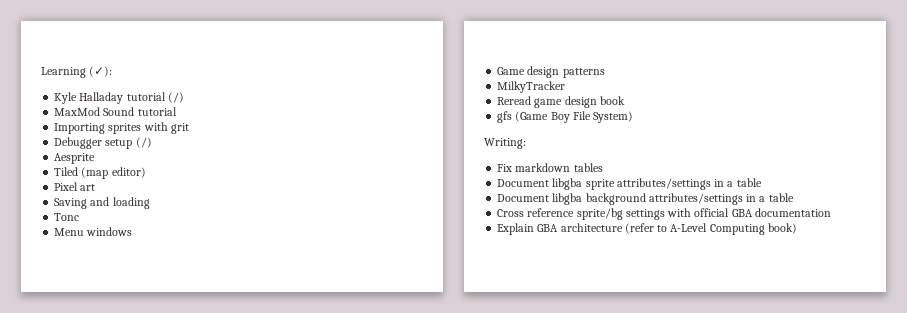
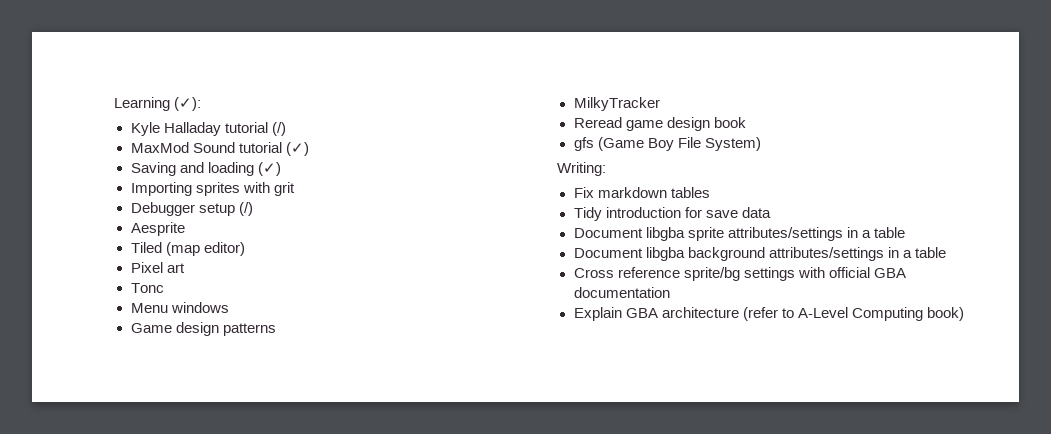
- MaxMod Sound tutorial
+ MaxMod Sound tutorial (✓)
+ Saving and loading (✓)
- Saving and loading
+ Tidy introduction for save data

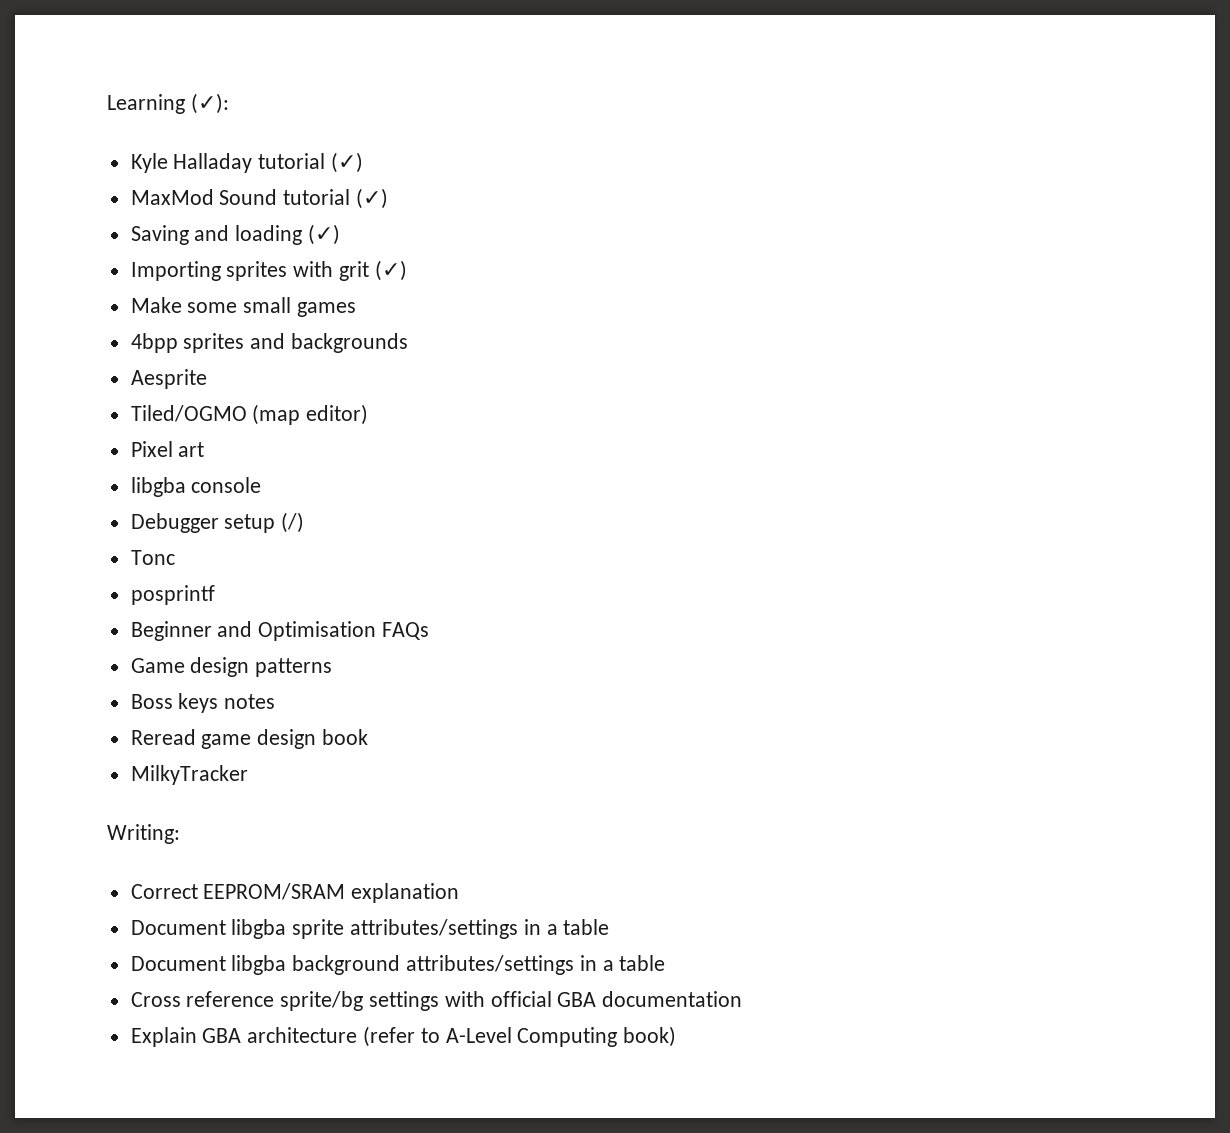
- Kyle Halladay tutorial (/)
+ Kyle Halladay tutorial (✓)
- Importing sprites with grit
- Debugger setup (/)
+ Importing sprites with grit (✓)
+ Make some small games
+ 4bpp sprites and backgrounds
- Tiled (map editor)
+ Tiled/OGMO (map editor)
+ libgba console
+ Debugger setup (/)
  Tonc
- Menu windows
+ posprintf
+ Beginner and Optimisation FAQs
- MilkyTracker
+ Boss keys notes
- gfs (Game Boy File System)
+ MilkyTracker
  Writing:
- Fix markdown tables
- Tidy introduction for save data
+ Correct EEPROM/SRAM explanation

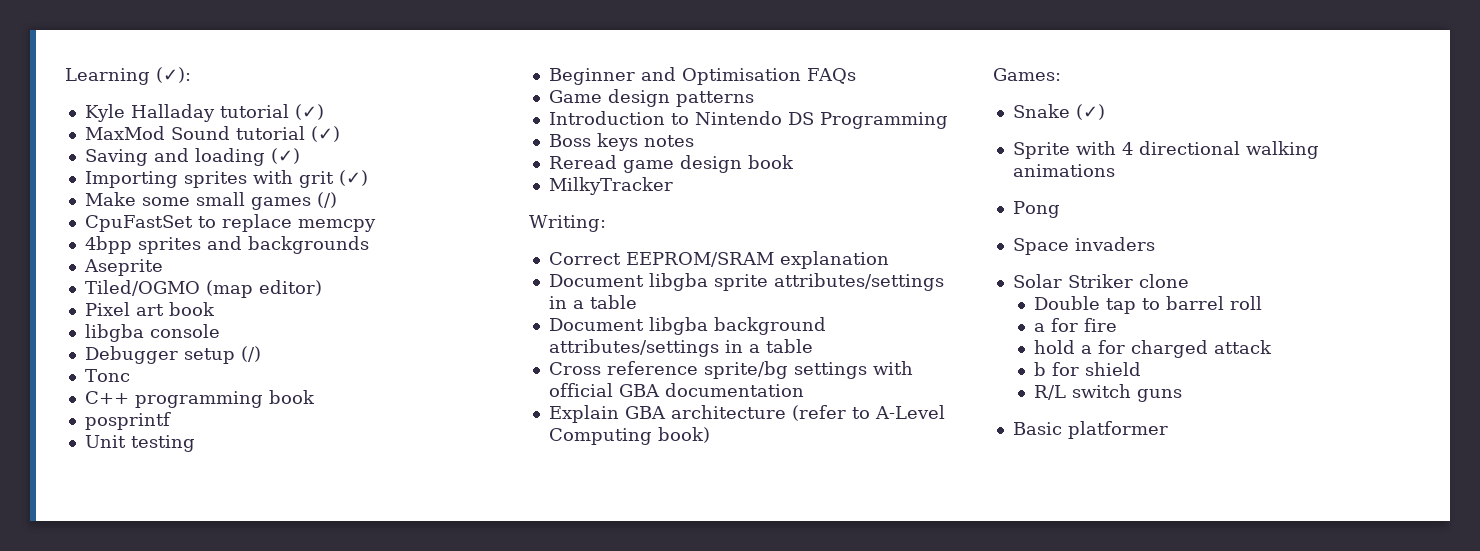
- Make some small games
+ Make some small games (/)
+ CpuFastSet to replace memcpy
- Aesprite
+ Aseprite
- Pixel art
+ Pixel art book
+ C++ programming book
+ Unit testing
+ Introduction to Nintendo DS Programming
+ Games:
+ Snake (✓)
+ Sprite with 4 directional walking animations
+ Pong
+ Space invaders
+ Solar Striker clone
+ Double tap to barrel roll
+ a for fire
+ hold a for charged attack
+ b for shield
+ R/L switch guns
+ Basic platformer

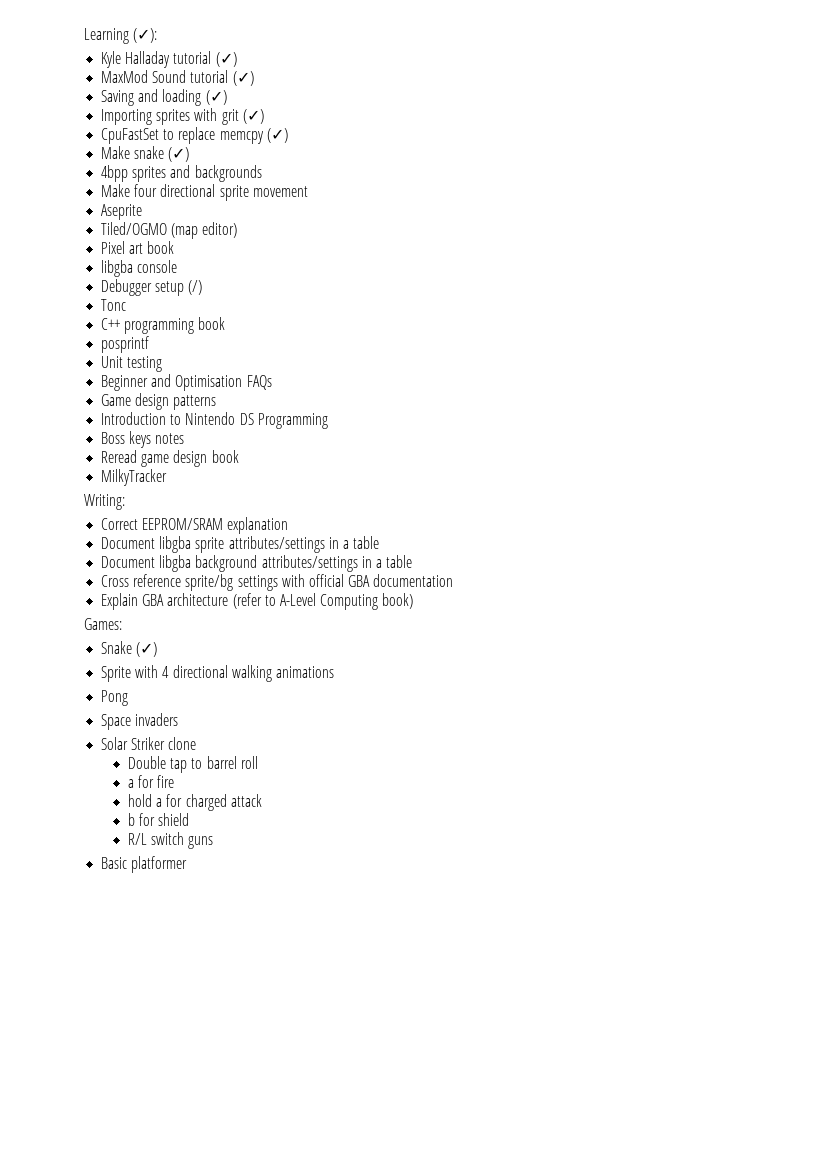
- Make some small games (/)
- CpuFastSet to replace memcpy
+ CpuFastSet to replace memcpy (✓)
+ Make snake (✓)
+ Make four directional sprite movement

